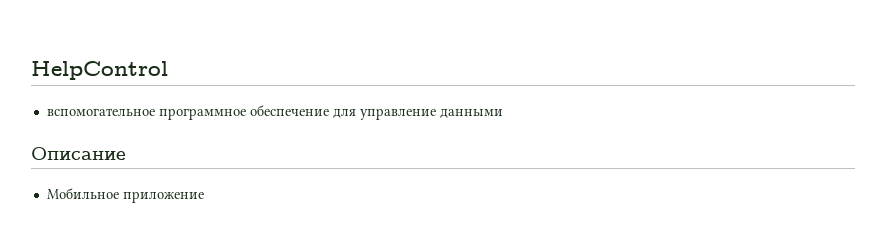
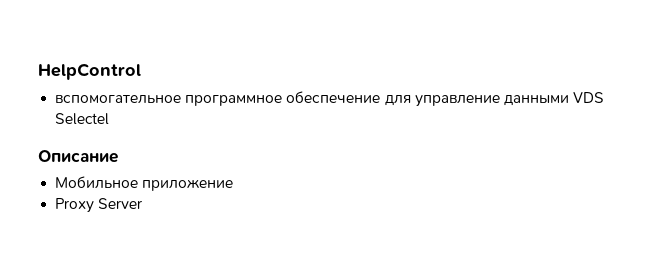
- вспомогательное программное обеспечение для управление данными
+ вспомогательное программное обеспечение для управление данными VDS Selectel
+ Proxy Server

